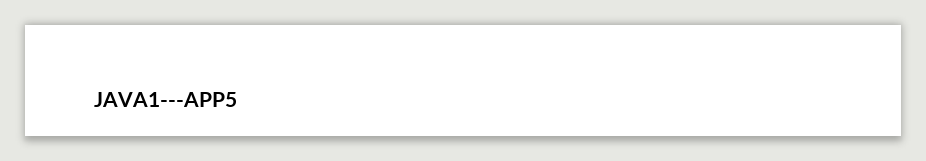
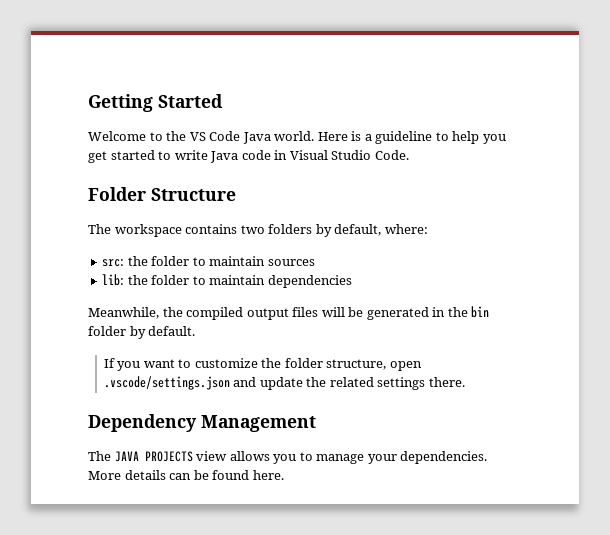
- JAVA1---APP5
+ Getting Started
+ Welcome to the VS Code Java world. Here is a guideline to help you get started to write Java code in Visual Studio Code.
+ Folder Structure
+ The workspace contains two folders by default, where:
+ src: the folder to maintain sources
+ lib: the folder to maintain dependencies
+ Meanwhile, the compiled output files will be generated in the bin folder by default.
+ If you want to customize the folder structure, open .vscode/settings.json and update the related settings there.
+ Dependency Management
+ The JAVA PROJECTS view allows you to manage your dependencies. More details can be found here.

